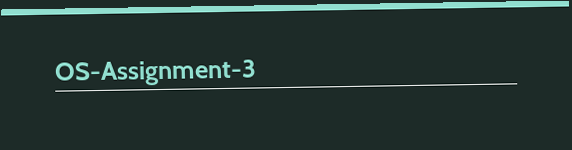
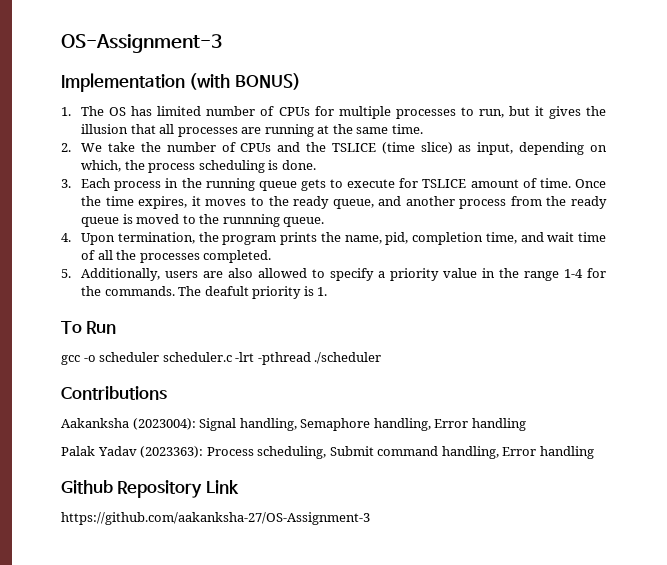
+ Implementation (with BONUS)
+ 1. The OS has limited number of CPUs for multiple processes to run, but it gives the illusion that all processes are running at the same time.
+ 2. We take the number of CPUs and the TSLICE (time slice) as input, depending on which, the process scheduling is done.
+ 3. Each process in the running queue gets to execute for TSLICE amount of time. Once the time expires, it moves to the ready queue, and another process from the ready queue is moved to the runnning queue.
+ 4. Upon termination, the program prints the name, pid, completion time, and wait time of all the processes completed.
+ 5. Additionally, users are also allowed to specify a priority value in the range 1-4 for the commands. The deafult priority is 1.
+ To Run
+ gcc -o scheduler scheduler.c -lrt -pthread ./scheduler
+ Contributions
+ Aakanksha (2023004): Signal handling, Semaphore handling, Error handling
+ Palak Yadav (2023363): Process scheduling, Submit command handling, Error handling
+ Github Repository Link
+ https://github.com/aakanksha-27/OS-Assignment-3

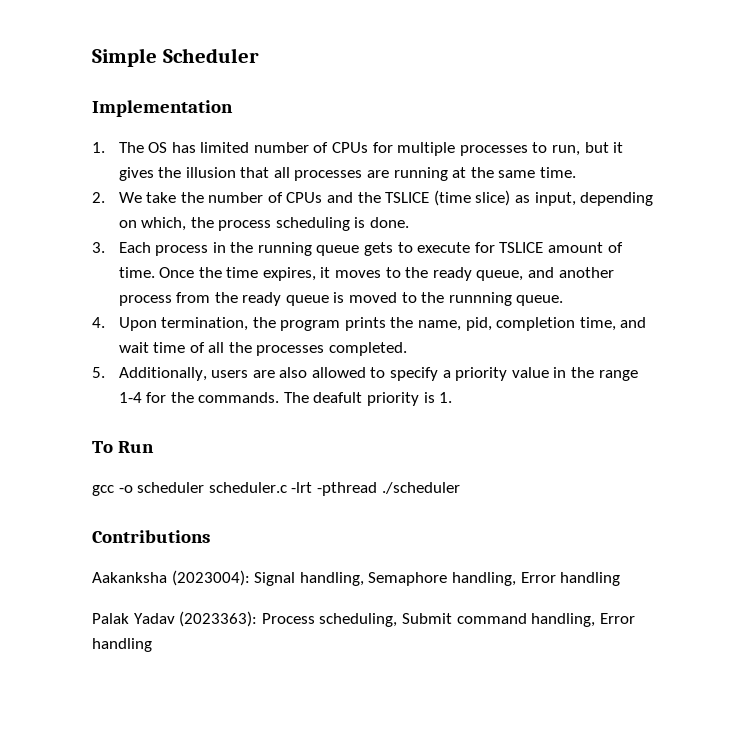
- OS-Assignment-3
+ Simple Scheduler
- Implementation (with BONUS)
+ Implementation
- Github Repository Link
- https://github.com/aakanksha-27/OS-Assignment-3

